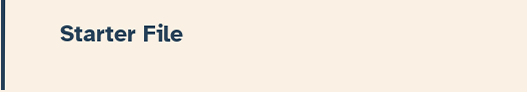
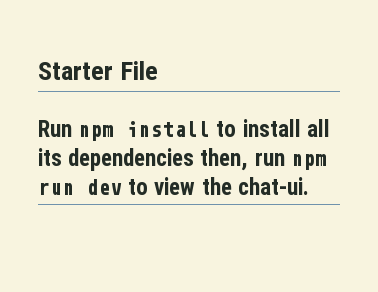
+ Run npm install to install all its dependencies then, run npm run dev to view the chat-ui.

